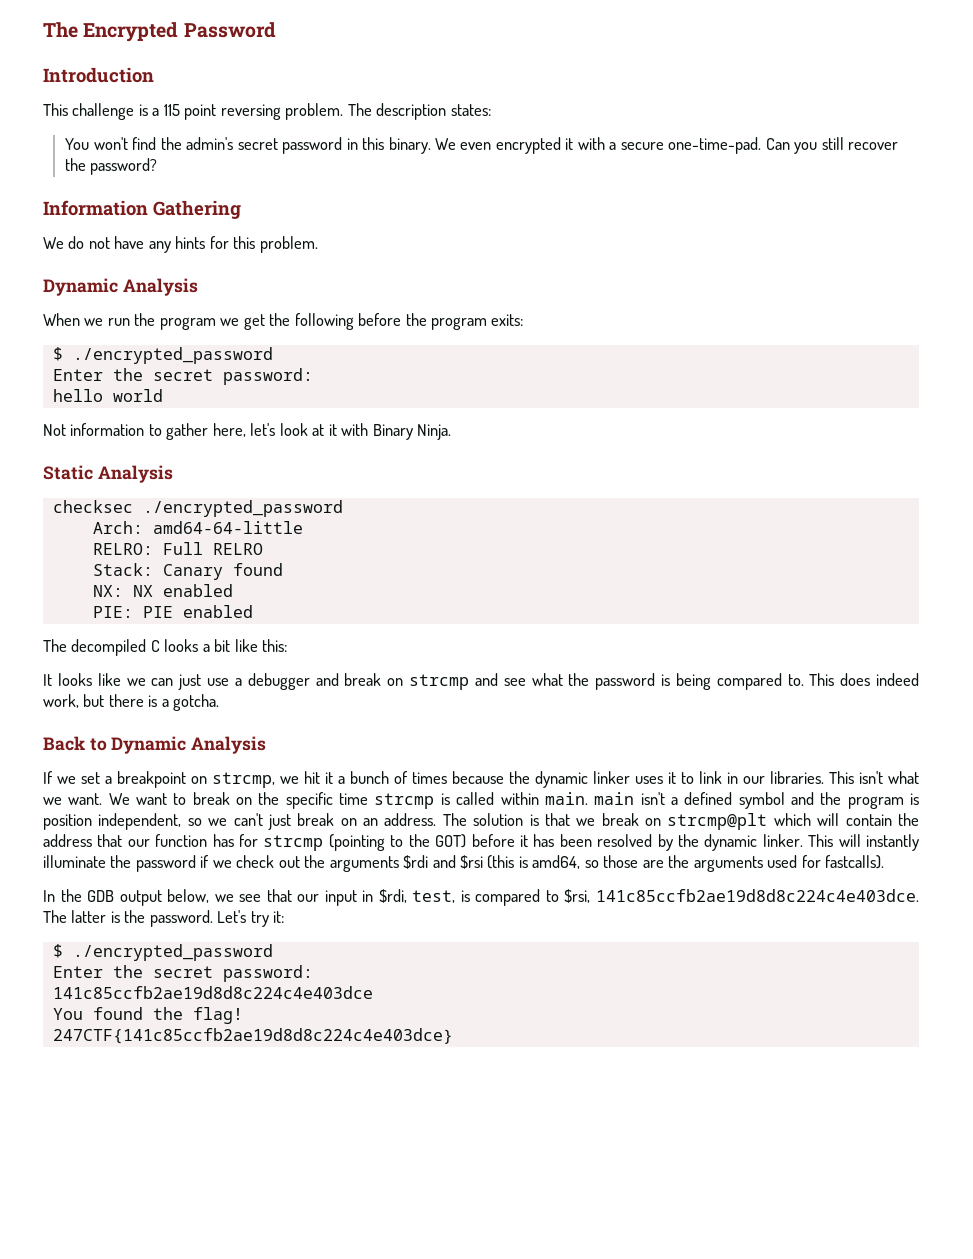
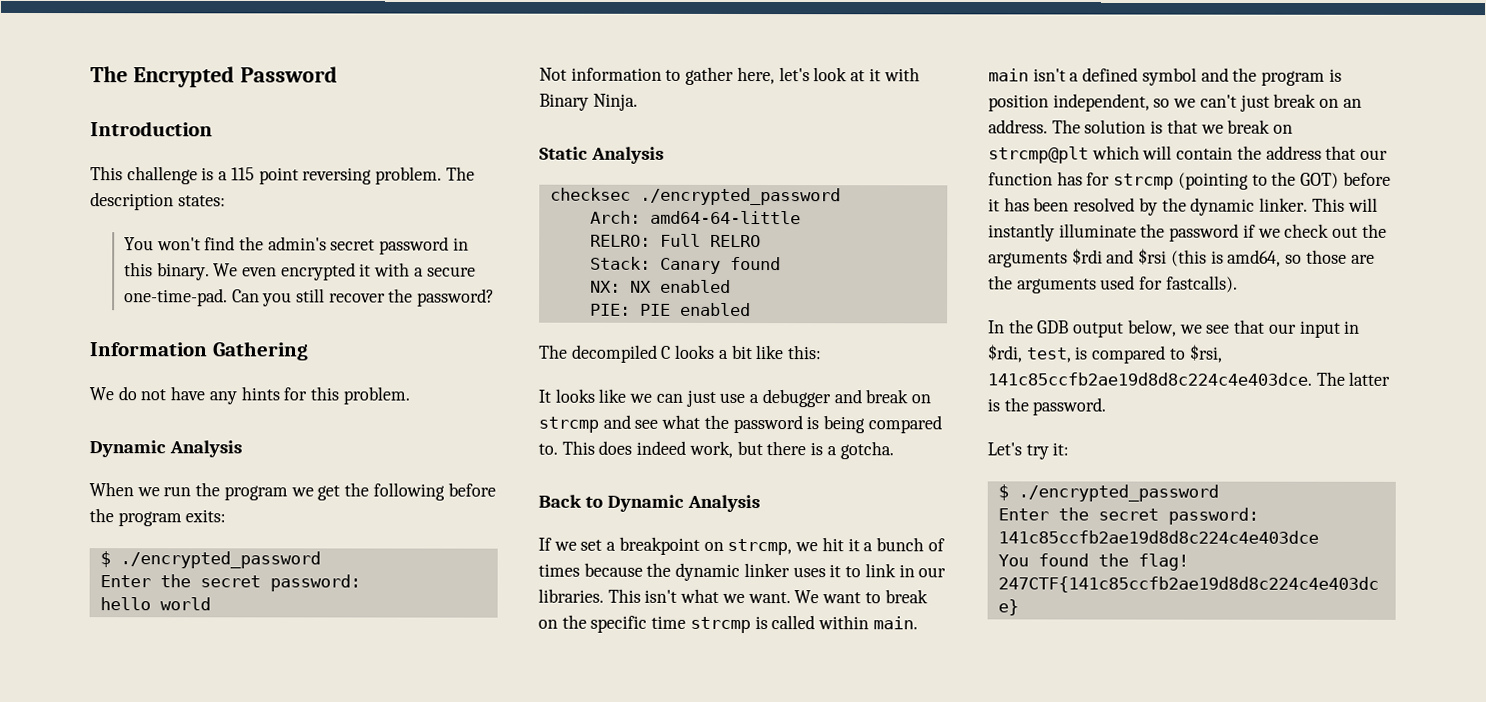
- The latter is the password. Let's try it:
+ The latter is the password.
+ Let's try it:

